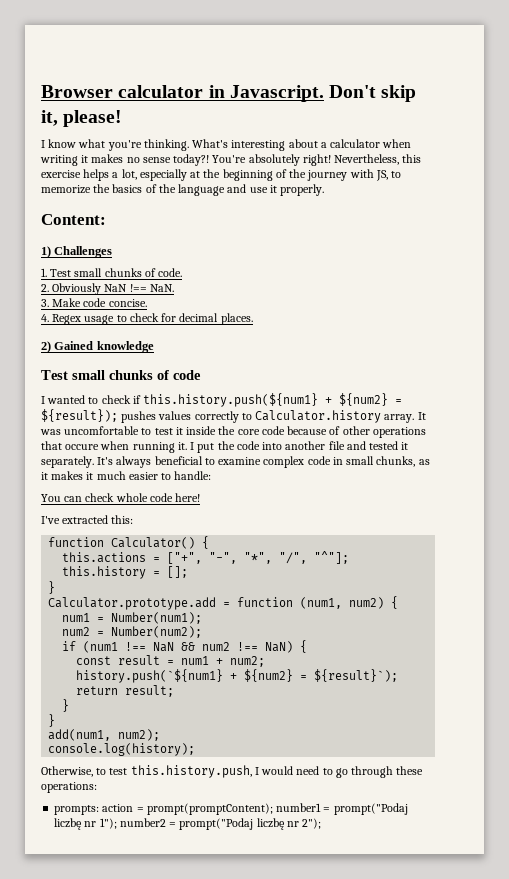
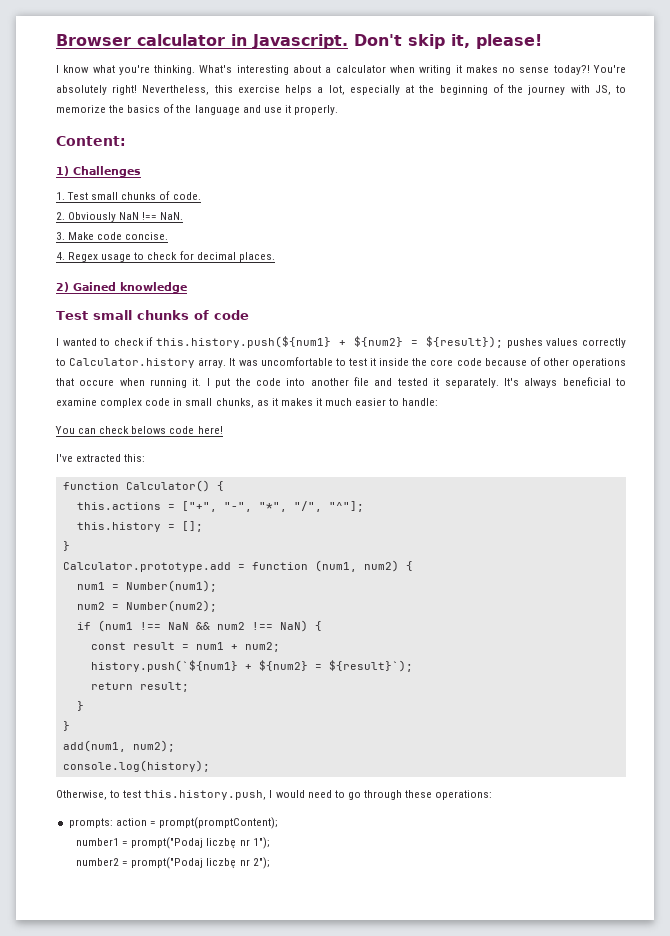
- You can check whole code here!
+ You can check belows code here!
- prompts: action = prompt(promptContent); number1 = prompt("Podaj liczbę nr 1"); number2 = prompt("Podaj liczbę nr 2");
+ prompts: action = prompt(promptContent);
+ number1 = prompt("Podaj liczbę nr 1");
+ number2 = prompt("Podaj liczbę nr 2");

